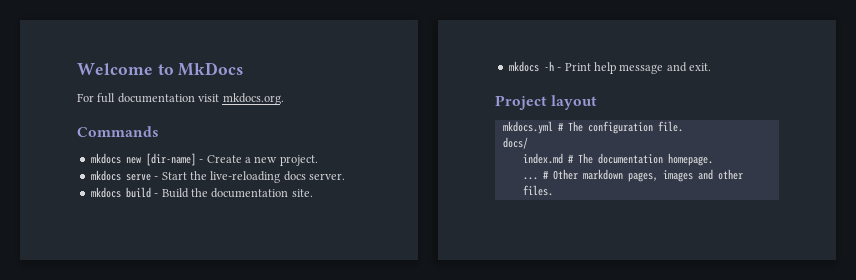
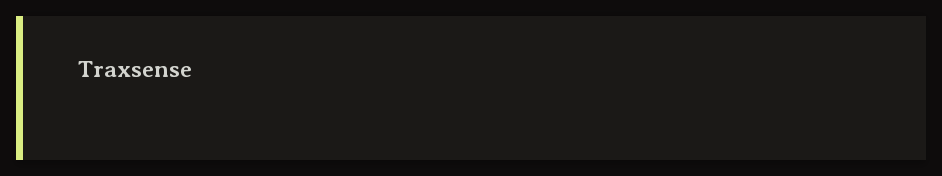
- Welcome to MkDocs
- For full documentation visit mkdocs.org.
- Commands
- mkdocs new [dir-name] - Create a new project.
- mkdocs serve - Start the live-reloading docs server.
- mkdocs build - Build the documentation site.
- mkdocs -h - Print help message and exit.
- Project layout
- mkdocs.yml # The configuration file.
- docs/
- index.md # The documentation homepage.
- ... # Other markdown pages, images and other files.
+ Traxsense

